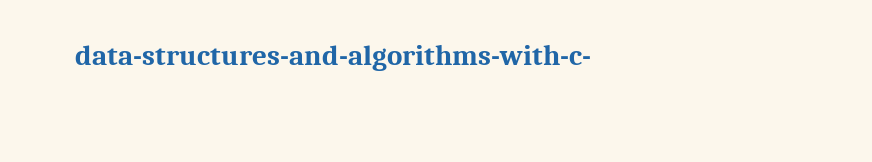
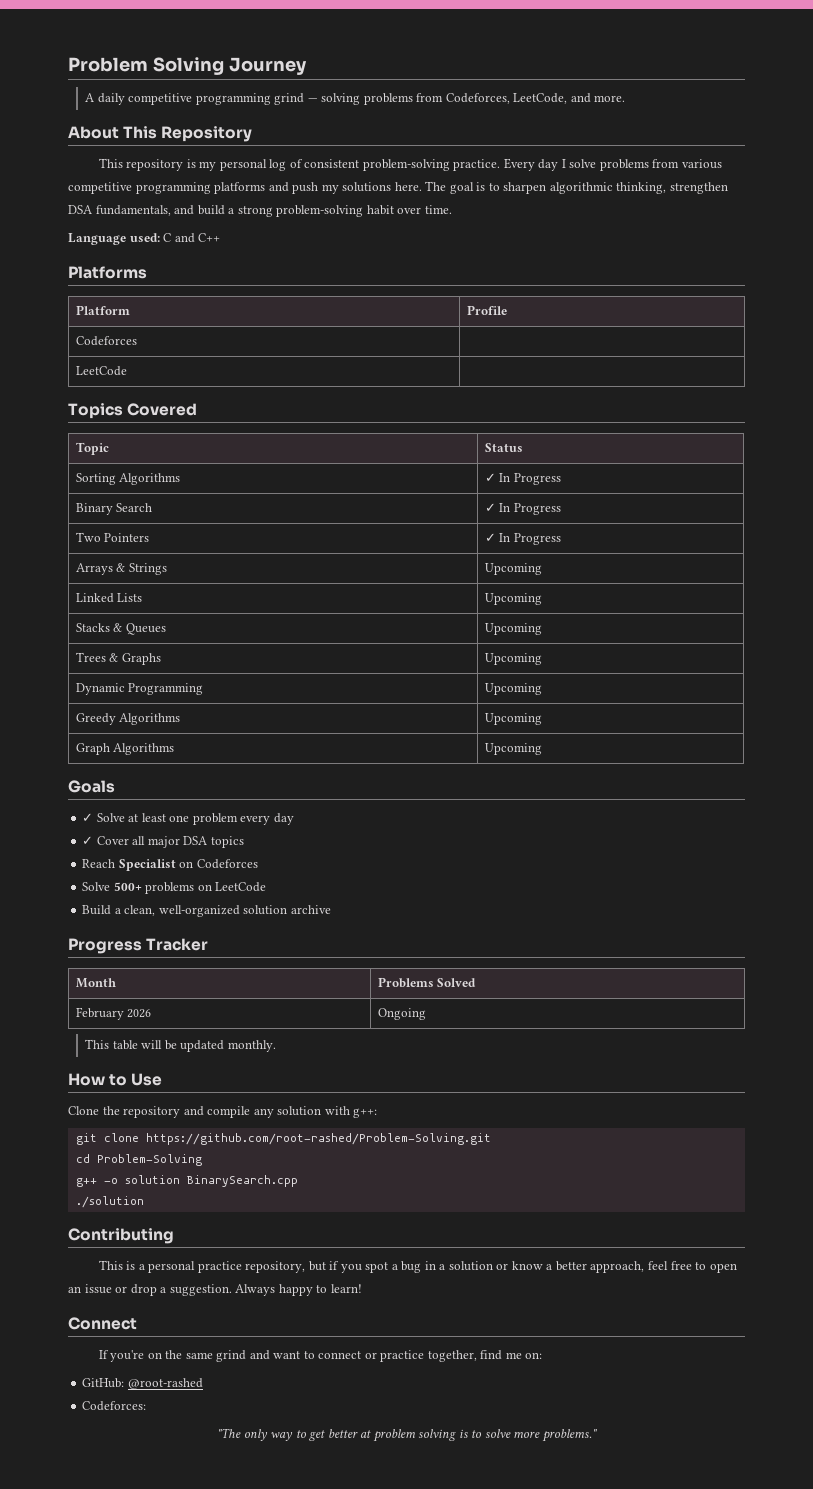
- data-structures-and-algorithms-with-c-
+ Problem Solving Journey
+ A daily competitive programming grind — solving problems from Codeforces, LeetCode, and more.
+ About This Repository
+ This repository is my personal log of consistent problem-solving practice. Every day I solve problems from various competitive programming platforms and push my solutions here. The goal is to sharpen algorithmic thinking, strengthen DSA fundamentals, and build a strong problem-solving habit over time.
+ Language used: C and C++
+ Platforms
+ Platform | Profile
+ Codeforces |
+ LeetCode |
+ Topics Covered
+ Topic | Status
+ Sorting Algorithms | ✓ In Progress
+ Binary Search | ✓ In Progress
+ Two Pointers | ✓ In Progress
+ Arrays & Strings | Upcoming
+ Linked Lists | Upcoming
+ Stacks & Queues | Upcoming
+ Trees & Graphs | Upcoming
+ Dynamic Programming | Upcoming
+ Greedy Algorithms | Upcoming
+ Graph Algorithms | Upcoming
+ Goals
+ ✓ Solve at least one problem every day
+ ✓ Cover all major DSA topics
+ Reach Specialist on Codeforces
+ Solve 500+ problems on LeetCode
+ Build a clean, well-organized solution archive
+ Progress Tracker
+ Month | Problems Solved
+ February 2026 | Ongoing
+ This table will be updated monthly.
+ How to Use
+ Clone the repository and compile any solution with g++:
+ git clone https://github.com/root-rashed/Problem-Solving.git
+ cd Problem-Solving
+ g++ -o solution BinarySearch.cpp
+ ./solution
+ Contributing
+ This is a personal practice repository, but if you spot a bug in a solution or know a better approach, feel free to open an issue or drop a suggestion. Always happy to learn!
+ Connect
+ If you're on the same grind and want to connect or practice together, find me on:
+ GitHub: @root-rashed
+ Codeforces:
+ "The only way to get better at problem solving is to solve more problems."

